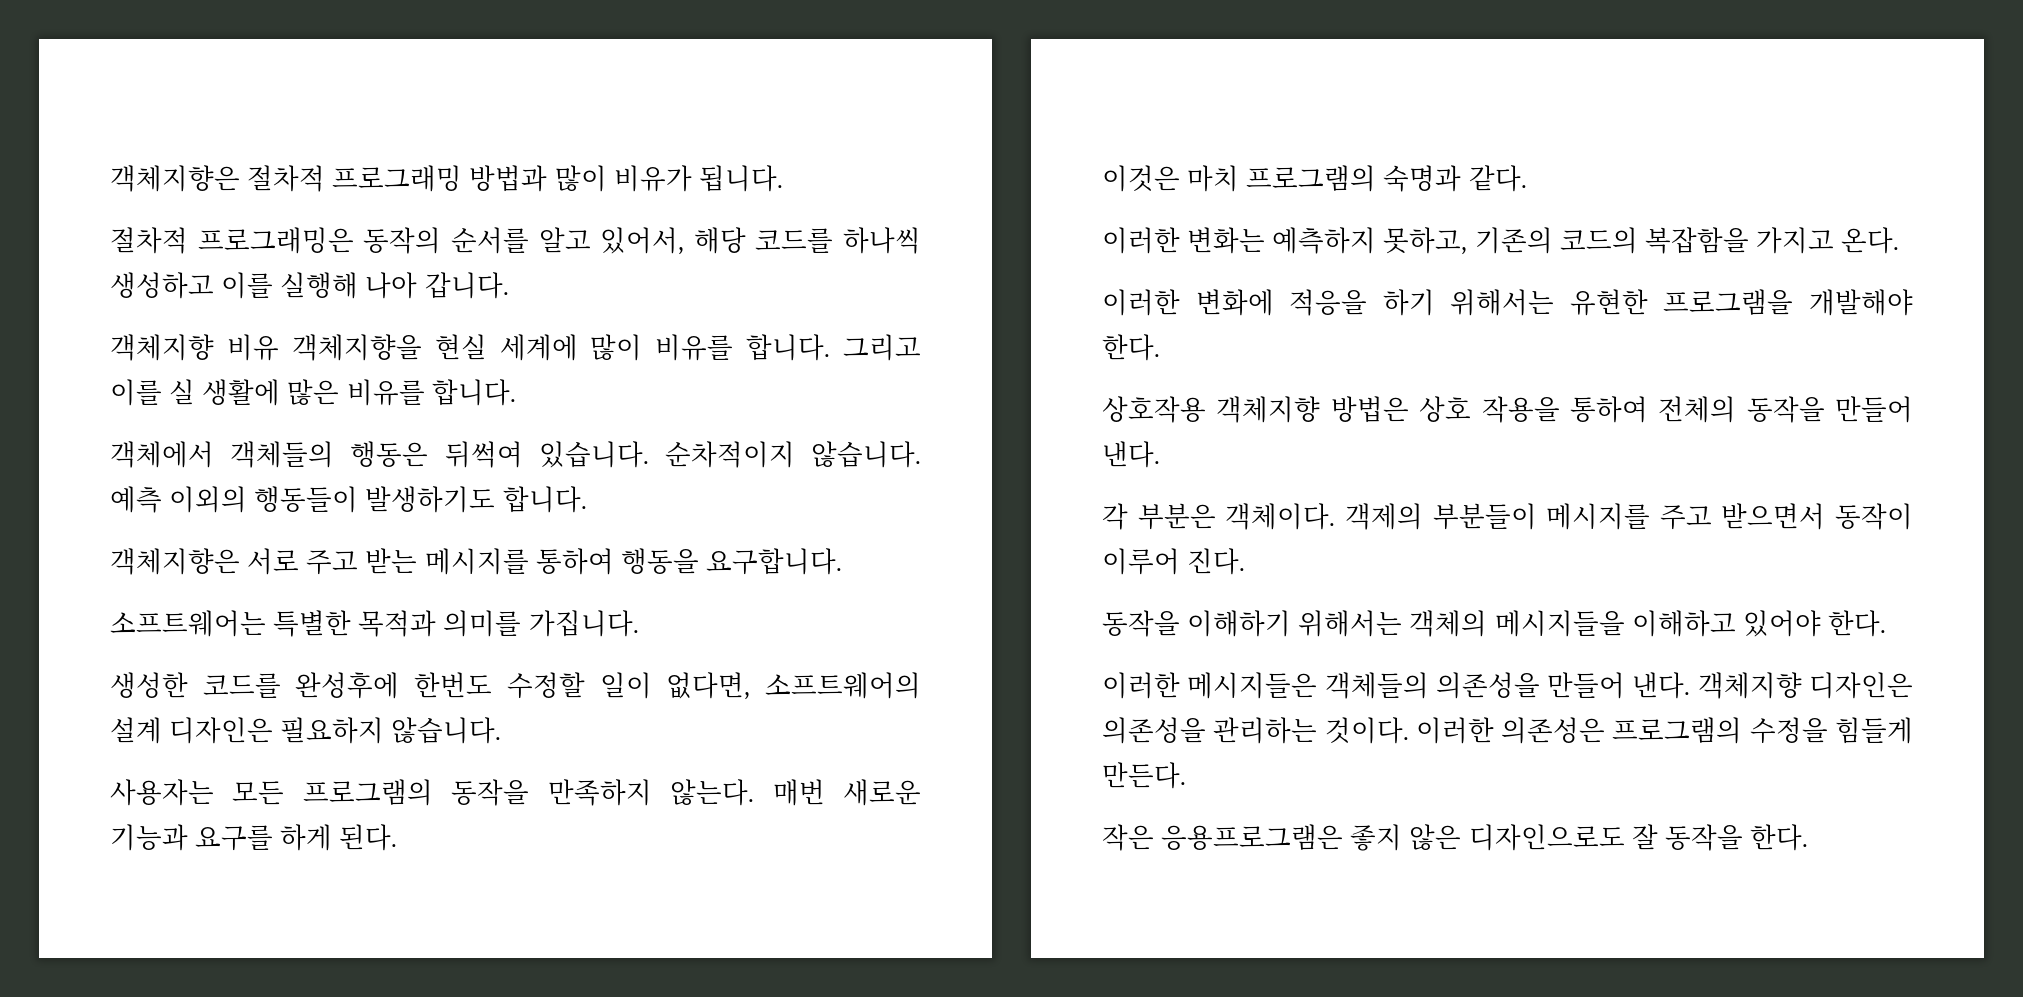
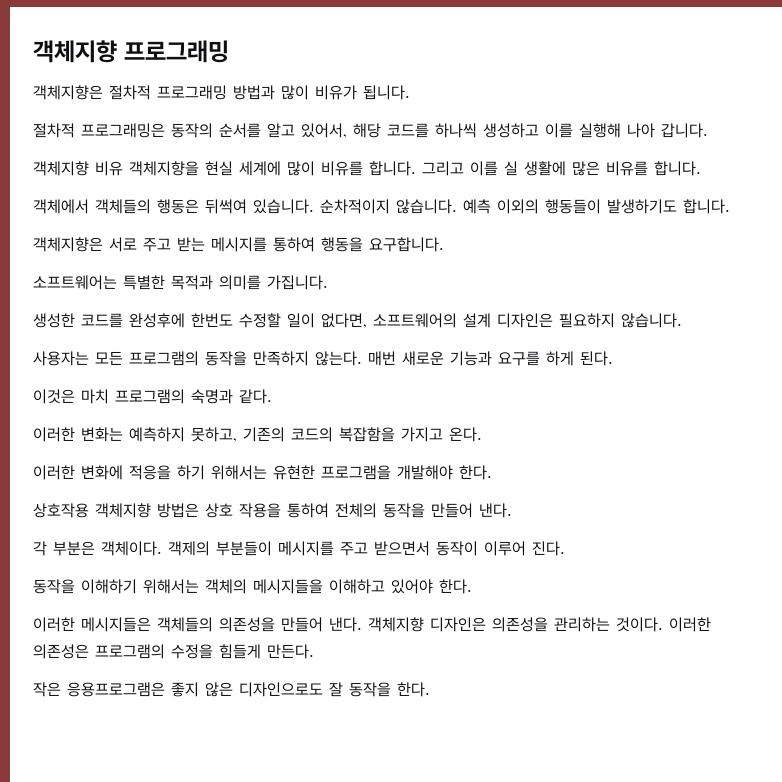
+ 객체지향 프로그래밍

